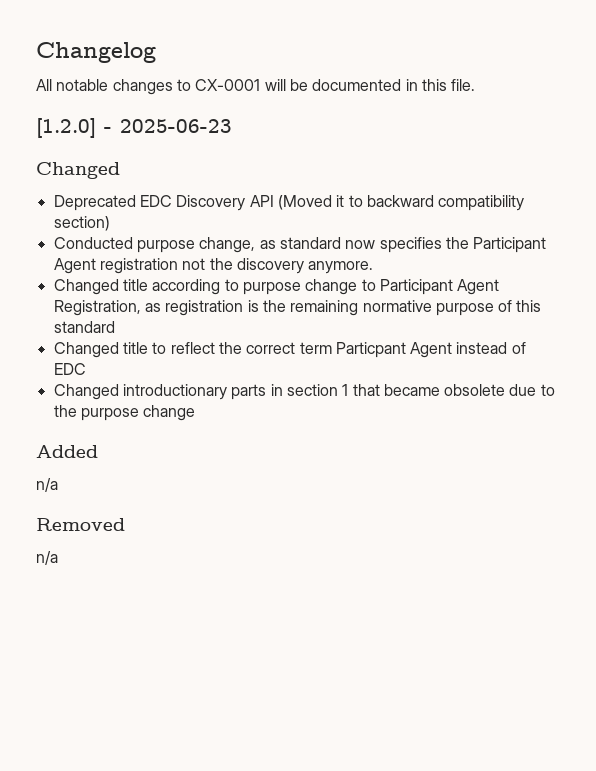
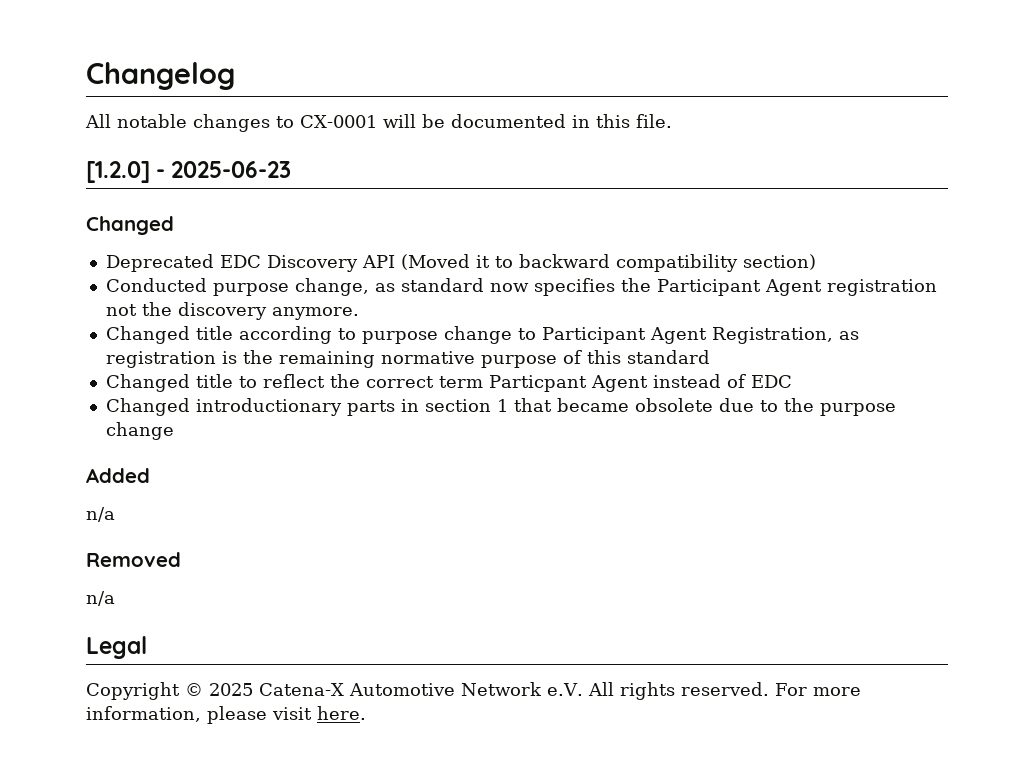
+ Legal
+ Copyright © 2025 Catena-X Automotive Network e.V. All rights reserved. For more information, please visit here.

